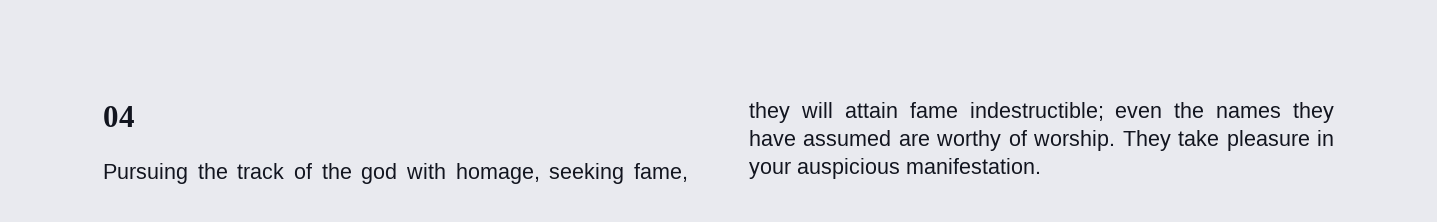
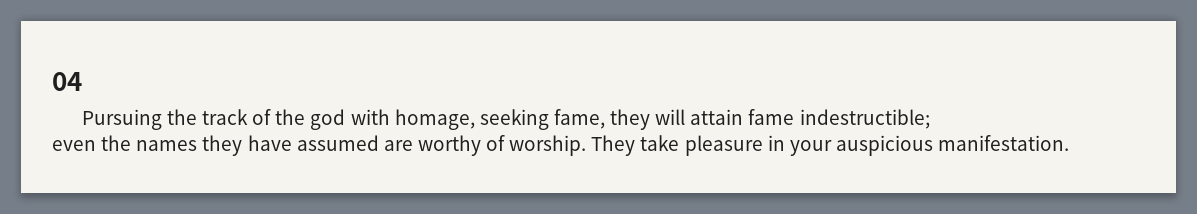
- Pursuing the track of the god with homage, seeking fame, they will attain fame indestructible; even the names they have assumed are worthy of worship.
+ Pursuing the track of the god with homage, seeking fame, they will attain fame indestructible;
+ even the names they have assumed are worthy of worship.

